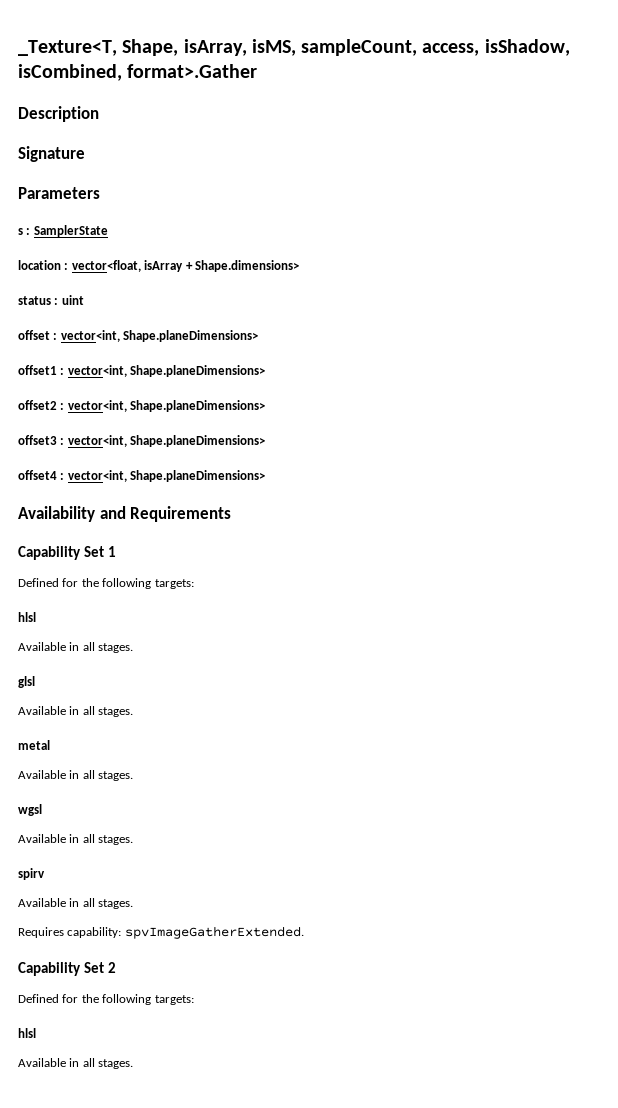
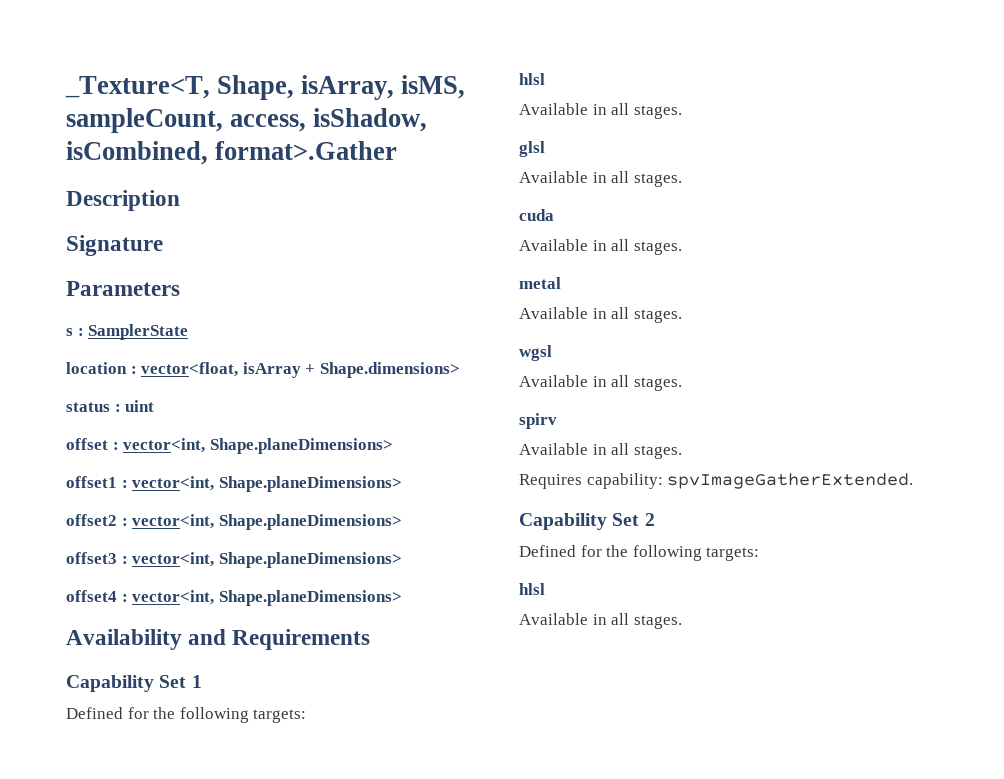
+ cuda
+ Available in all stages.

